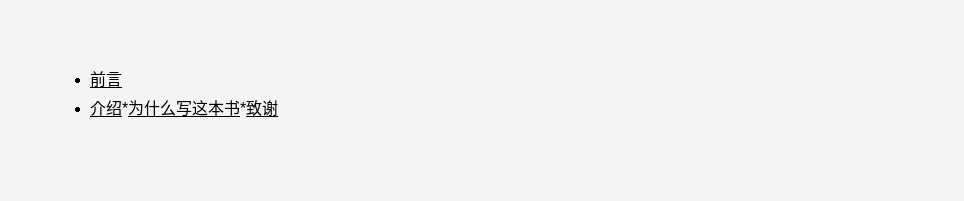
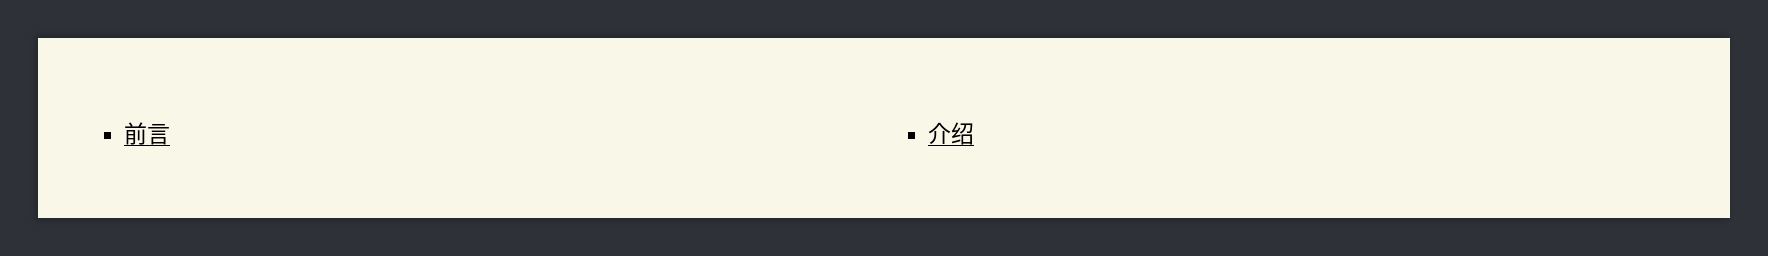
- 介绍*为什么写这本书*致谢
+ 介绍

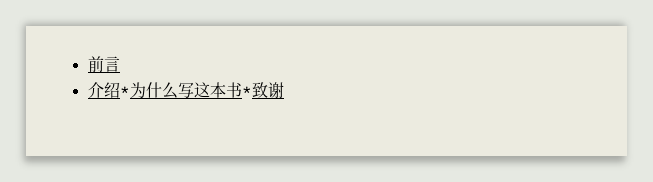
- 介绍
+ 介绍*为什么写这本书*致谢

